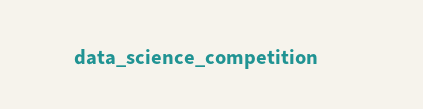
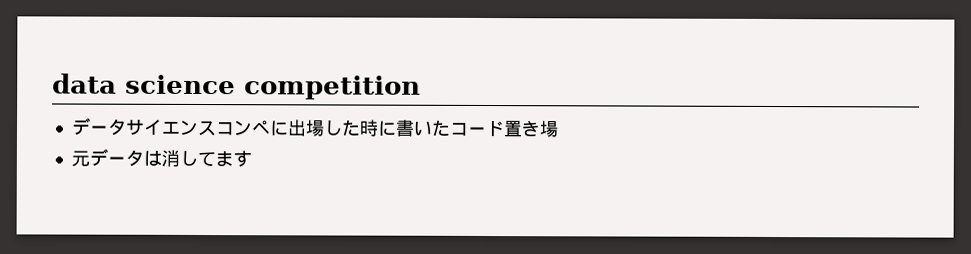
- data_science_competition
+ data science competition
+ データサイエンスコンペに出場した時に書いたコード置き場
+ 元データは消してます

